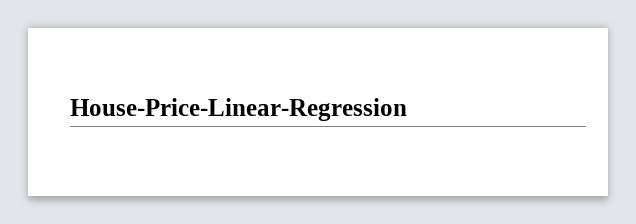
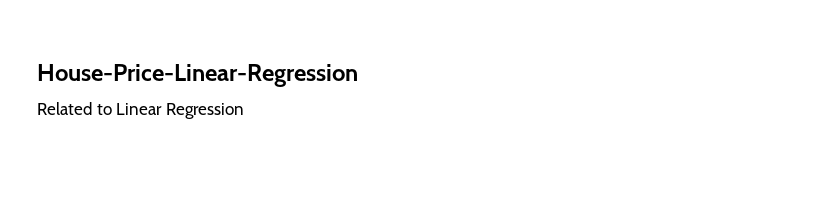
+ Related to Linear Regression

